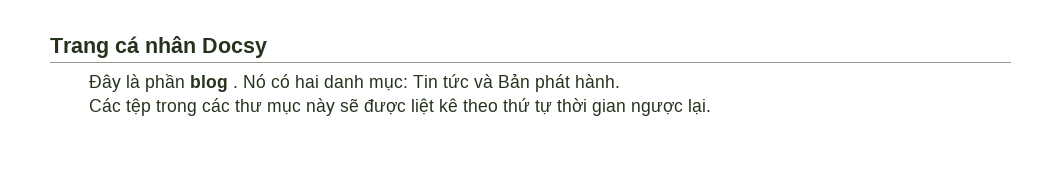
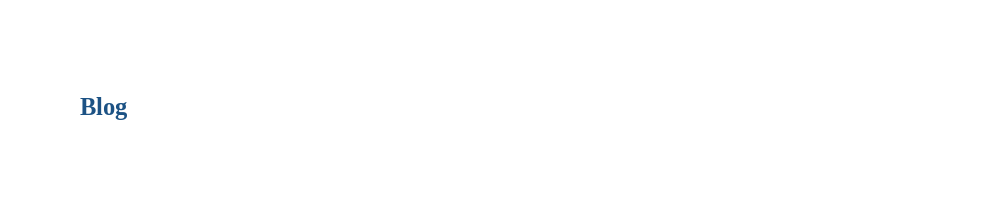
- Trang cá nhân Docsy
- Đây là phần blog . Nó có hai danh mục: Tin tức và Bản phát hành.
- Các tệp trong các thư mục này sẽ được liệt kê theo thứ tự thời gian ngược lại.
+ Blog

